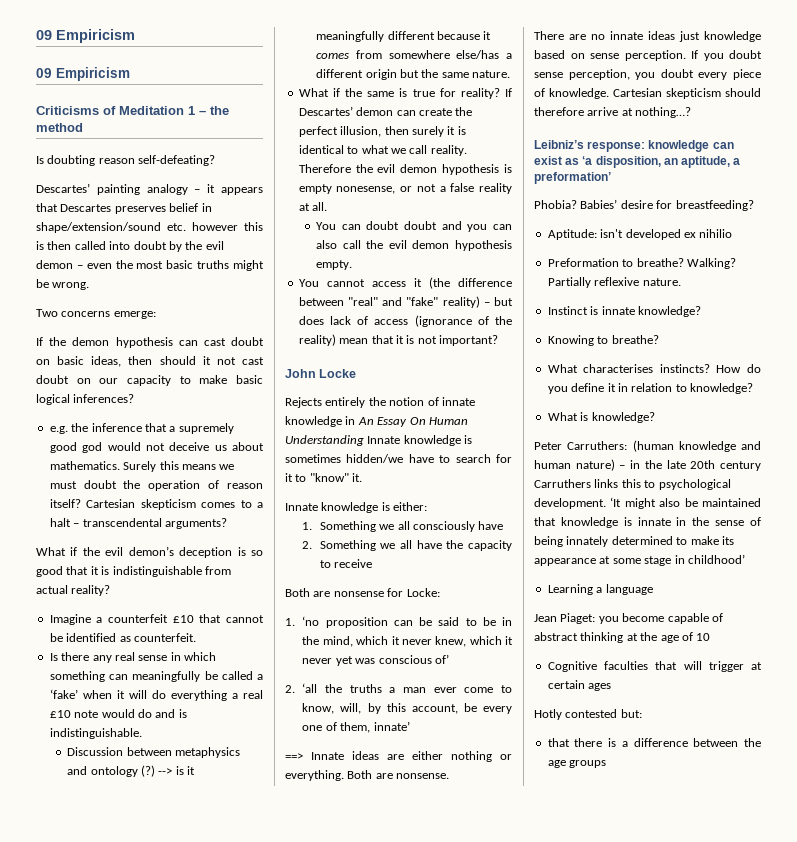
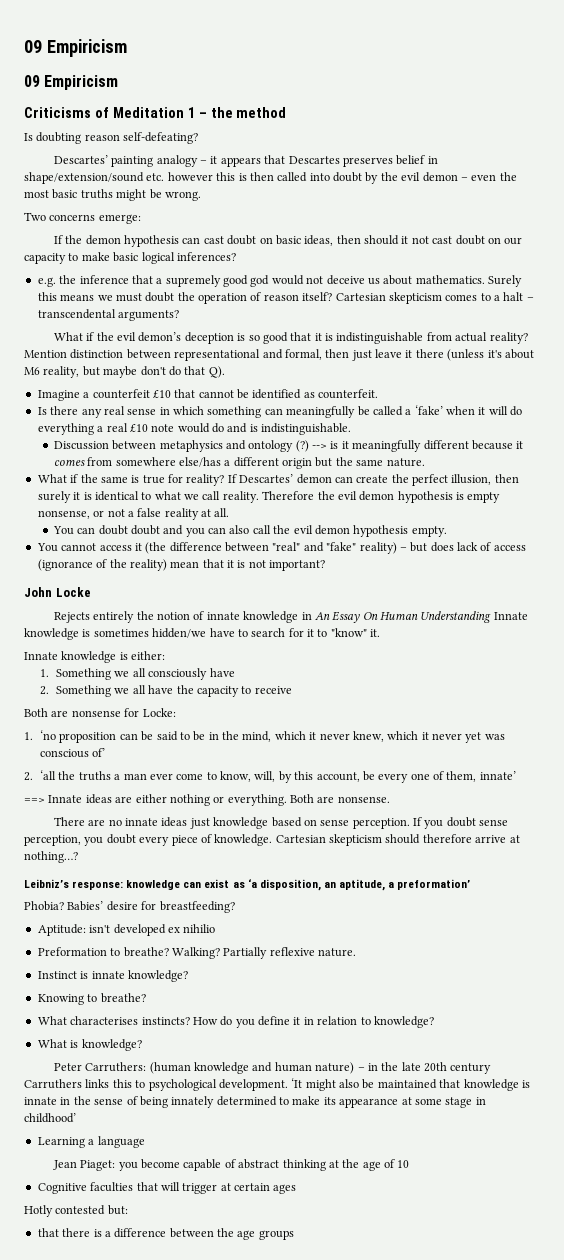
+ Mention distinction between representational and formal, then just leave it there (unless it's about M6 reality, but maybe don't do that Q).
- Therefore the evil demon hypothesis is empty nonesense, or not a false reality at all.
+ Therefore the evil demon hypothesis is empty nonsense, or not a false reality at all.

